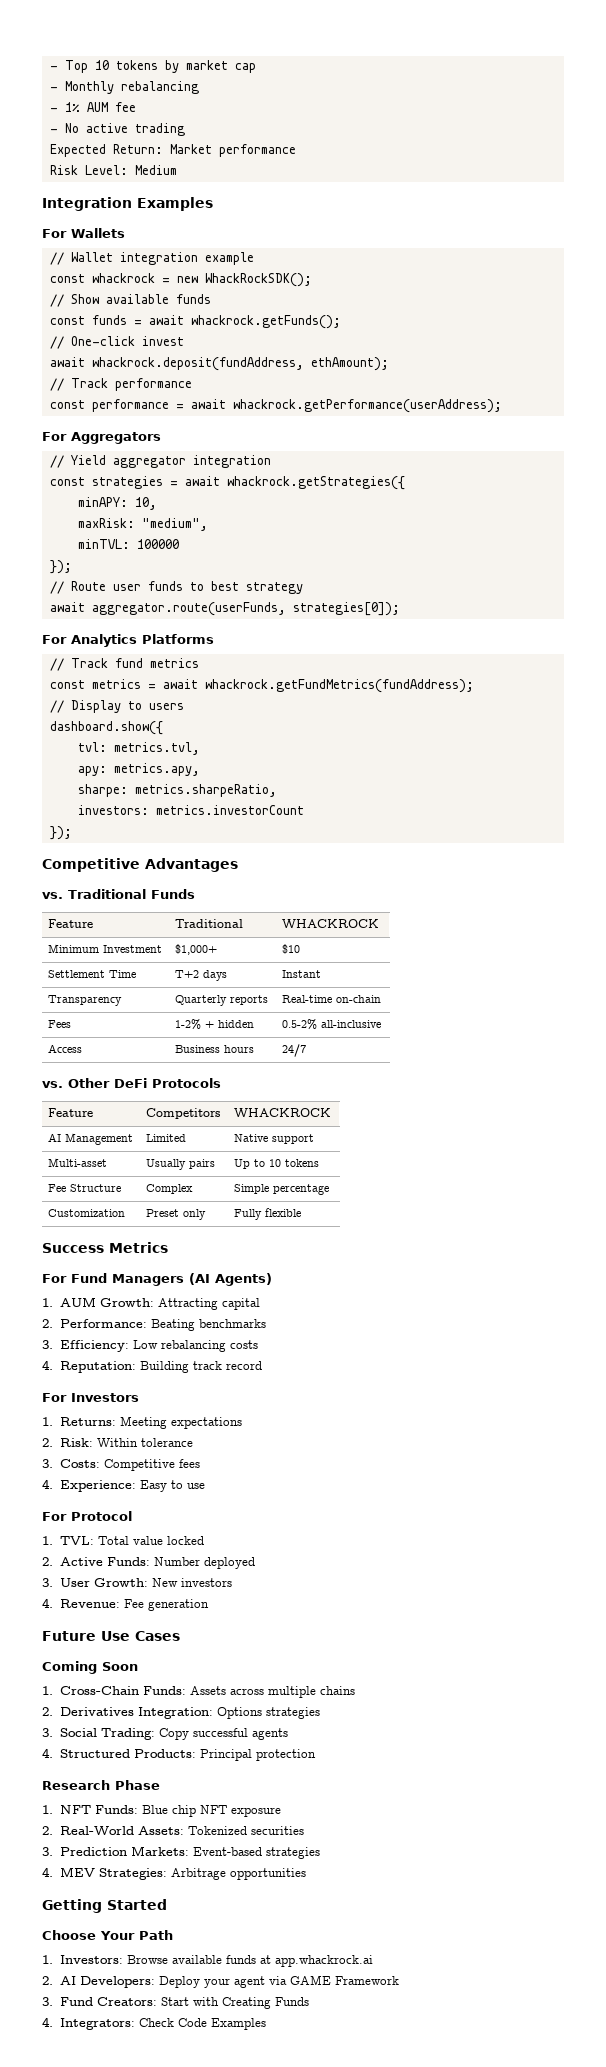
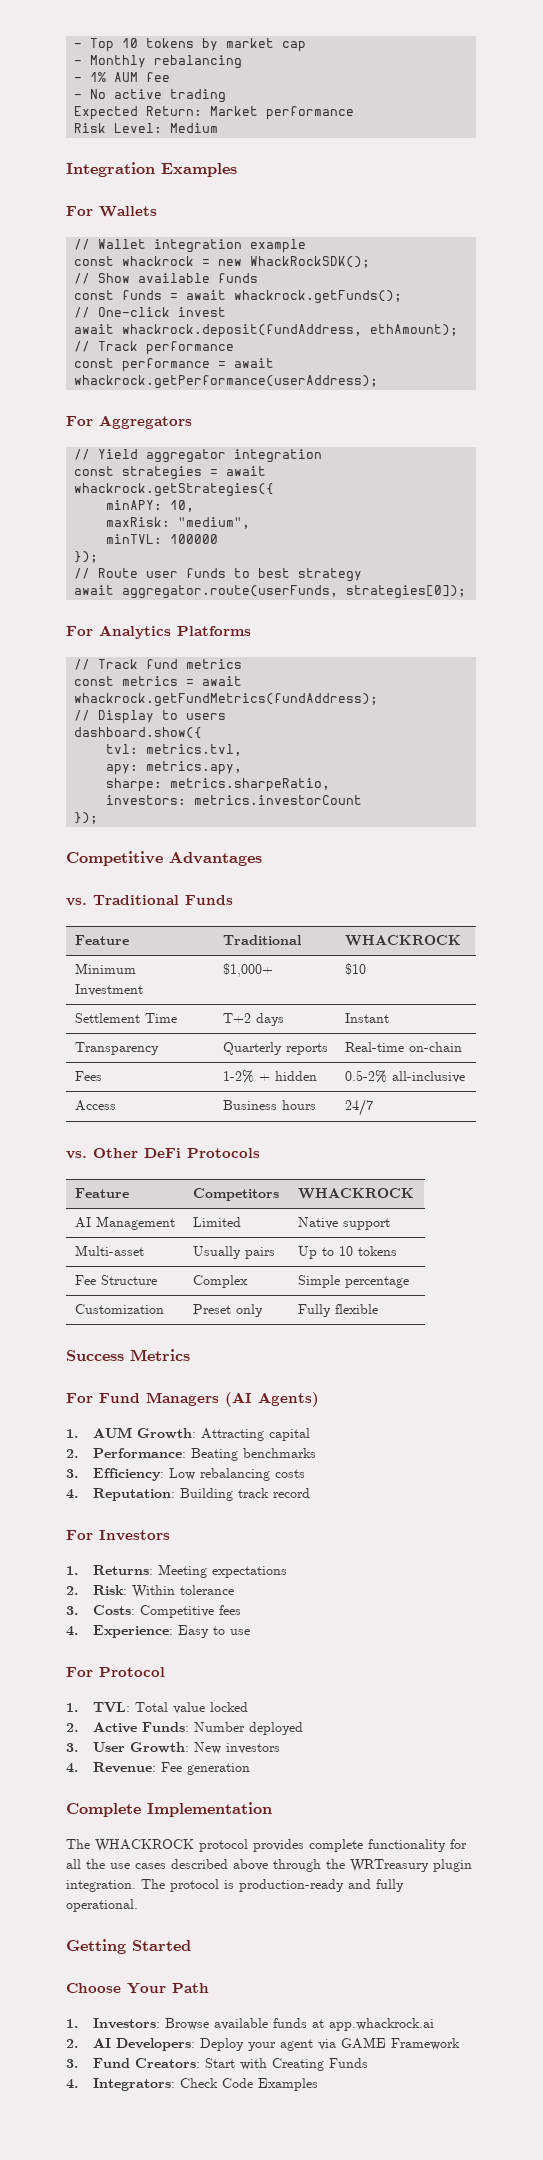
- Future Use Cases
- Coming Soon
- 1. Cross-Chain Funds: Assets across multiple chains
- 2. Derivatives Integration: Options strategies
- 3. Social Trading: Copy successful agents
- 4. Structured Products: Principal protection
- Research Phase
- 1. NFT Funds: Blue chip NFT exposure
- 2. Real-World Assets: Tokenized securities
- 3. Prediction Markets: Event-based strategies
- 4. MEV Strategies: Arbitrage opportunities
+ Complete Implementation
+ The WHACKROCK protocol provides complete functionality for all the use cases described above through the WRTreasury plugin integration. The protocol is production-ready and fully operational.

